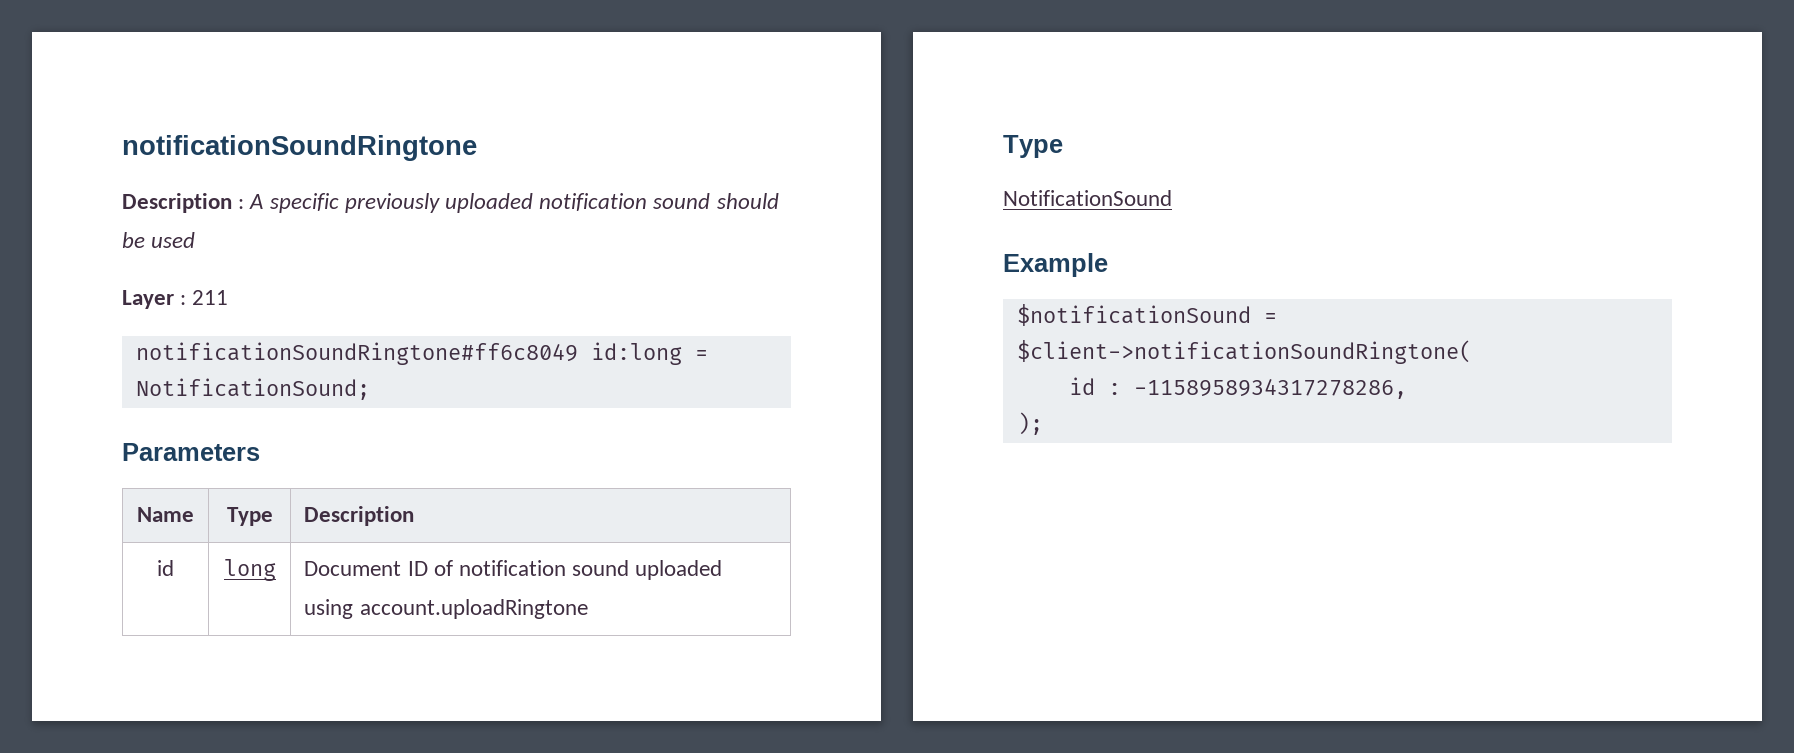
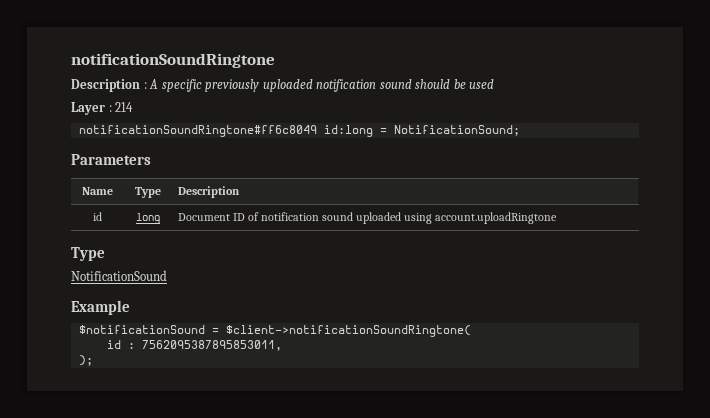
- Layer : 211
+ Layer : 214
- id : -1158958934317278286,
+ id : 7562095387895853011,

